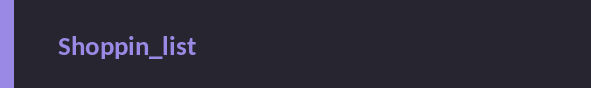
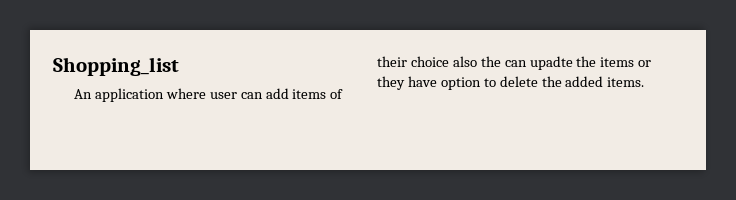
- Shoppin_list
+ Shopping_list
+ An application where user can add items of their choice also the can upadte the items or they have option to delete the added items.

